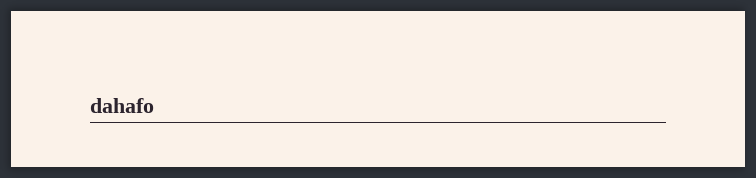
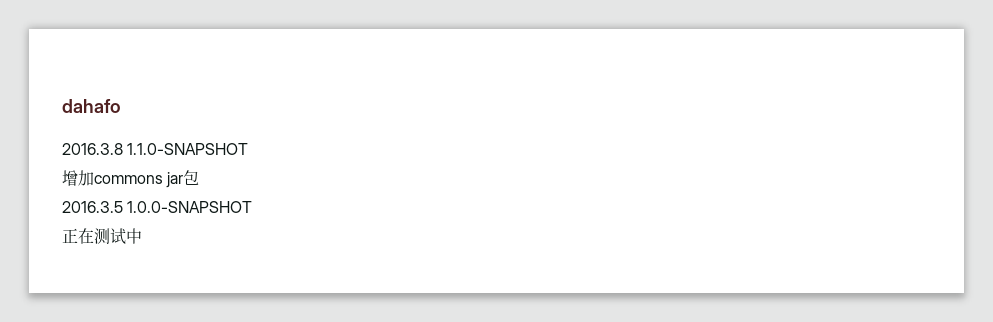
+ 2016.3.8 1.1.0-SNAPSHOT
+ 增加commons jar包
+ 2016.3.5 1.0.0-SNAPSHOT
+ 正在测试中

